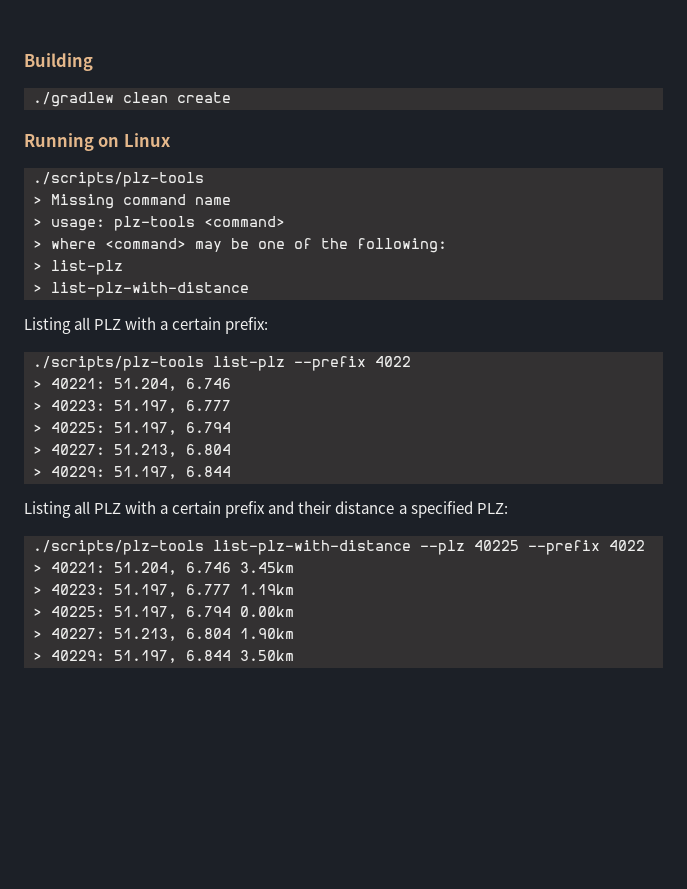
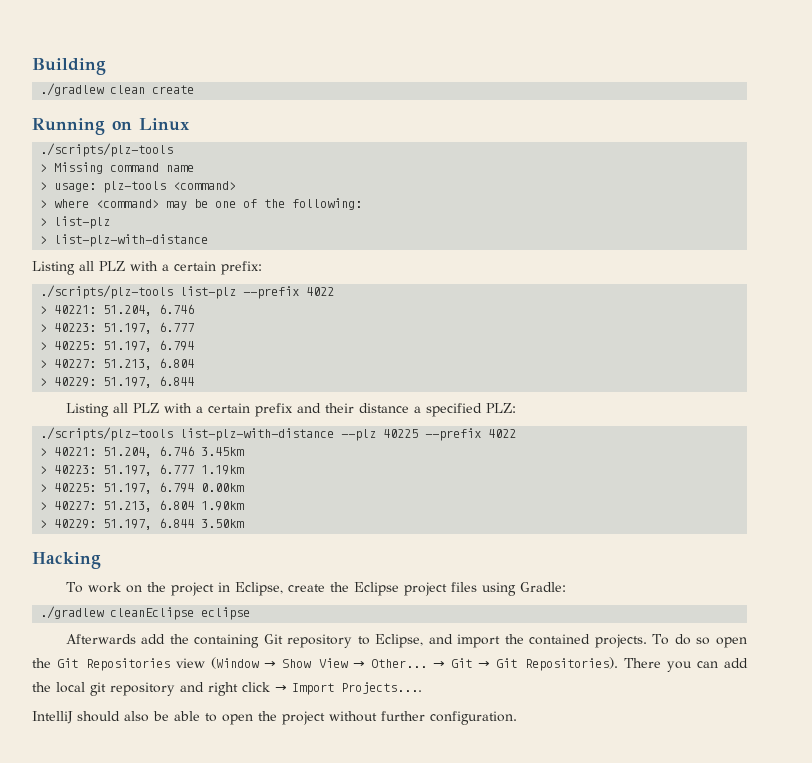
+ Hacking
+ To work on the project in Eclipse, create the Eclipse project files using Gradle:
+ ./gradlew cleanEclipse eclipse
+ Afterwards add the containing Git repository to Eclipse, and import the contained projects. To do so open the Git Repositories view (Window → Show View → Other... → Git → Git Repositories). There you can add the local git repository and right click → Import Projects....
+ IntelliJ should also be able to open the project without further configuration.

